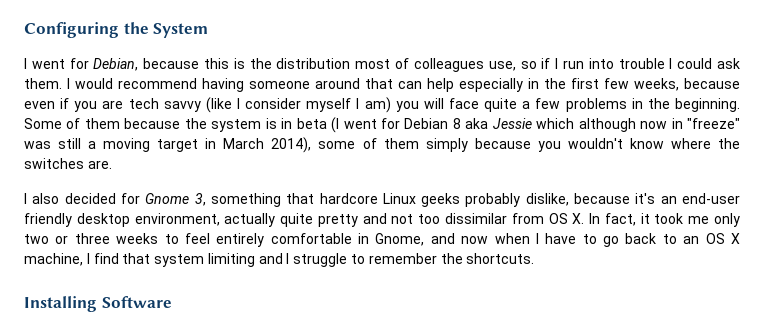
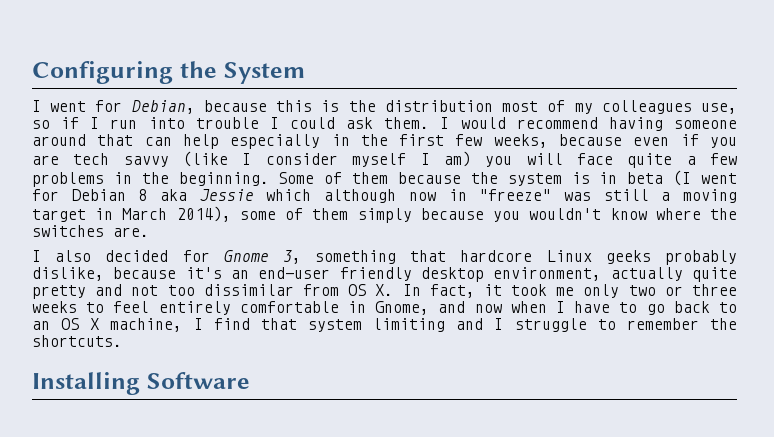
- I went for Debian, because this is the distribution most of colleagues use, so if I run into trouble I could ask them.
+ I went for Debian, because this is the distribution most of my colleagues use, so if I run into trouble I could ask them.

